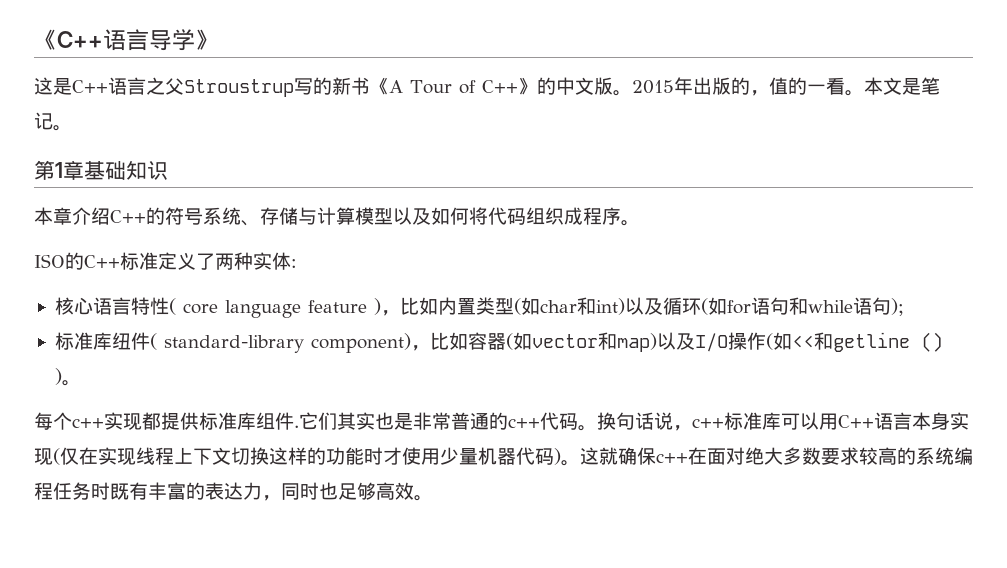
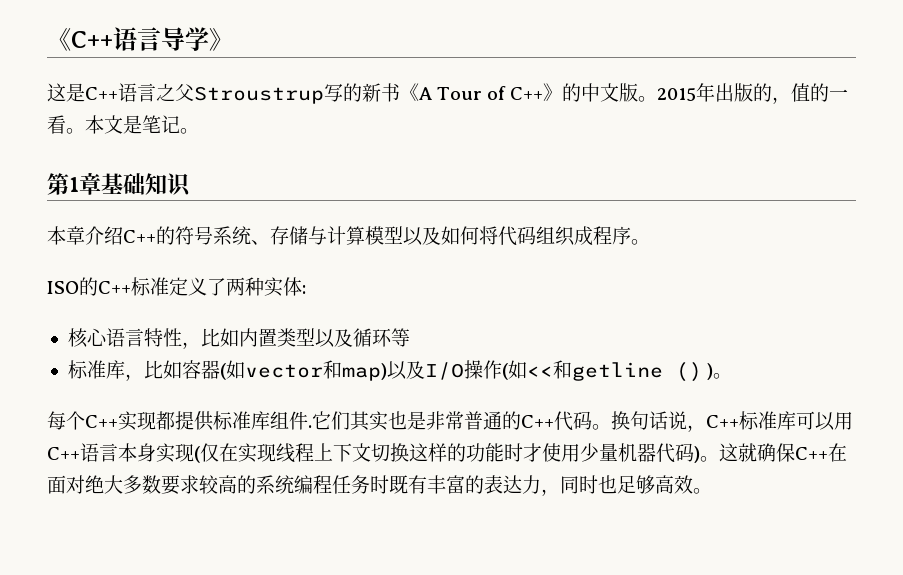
- 核心语言特性( core language feature )，比如内置类型(如char和int)以及循环(如for语句和while语句);
- 标准库纽件( standard-library component)，比如容器(如vector和map)以及I/O操作(如<<和getline () )。
+ 核心语言特性，比如内置类型以及循环等
+ 标准库，比如容器(如vector和map)以及I/O操作(如<<和getline () )。
- 每个c++实现都提供标准库组件.
+ 每个C++实现都提供标准库组件.
- 它们其实也是非常普通的c++代码。
+ 它们其实也是非常普通的C++代码。
- 换句话说，c++标准库可以用C++语言本身实现(仅在实现线程上下文切换这样的功能时才使用少量机器代码)。
+ 换句话说，C++标准库可以用C++语言本身实现(仅在实现线程上下文切换这样的功能时才使用少量机器代码)。
- 这就确保c++在面对绝大多数要求较高的系统编程任务时既有丰富的表达力，同时也足够高效。
+ 这就确保C++在面对绝大多数要求较高的系统编程任务时既有丰富的表达力，同时也足够高效。

